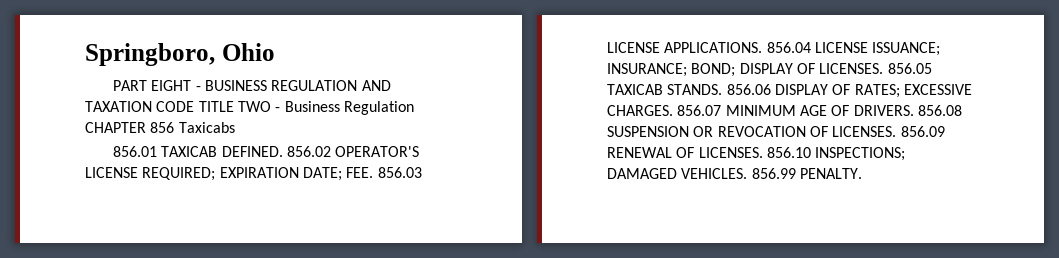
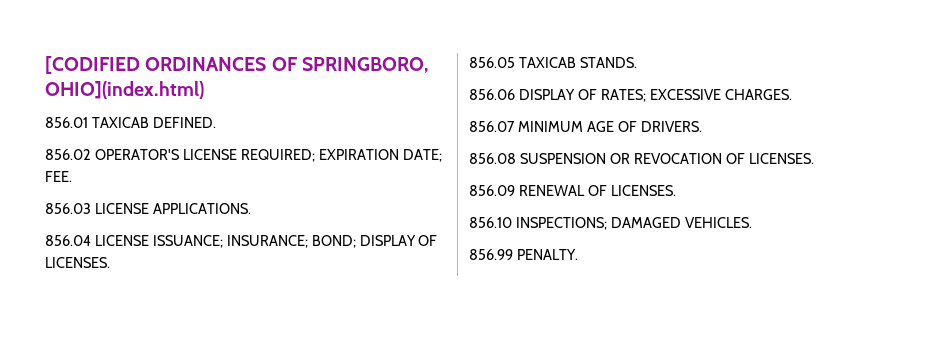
- Springboro, Ohio
- PART EIGHT - BUSINESS REGULATION AND TAXATION CODE TITLE TWO - Business Regulation CHAPTER 856 Taxicabs
+ [CODIFIED ORDINANCES OF SPRINGBORO, OHIO](index.html)
- 856.01 TAXICAB DEFINED. 856.02 OPERATOR'S LICENSE REQUIRED; EXPIRATION DATE; FEE. 856.03 LICENSE APPLICATIONS. 856.04 LICENSE ISSUANCE; INSURANCE; BOND; DISPLAY OF LICENSES. 856.05 TAXICAB STANDS. 856.06 DISPLAY OF RATES; EXCESSIVE CHARGES. 856.07 MINIMUM AGE OF DRIVERS. 856.08 SUSPENSION OR REVOCATION OF LICENSES. 856.09 RENEWAL OF LICENSES. 856.10 INSPECTIONS; DAMAGED VEHICLES. 856.99 PENALTY.
+ 856.01 TAXICAB DEFINED.
+ 856.02 OPERATOR'S LICENSE REQUIRED; EXPIRATION DATE; FEE.
+ 856.03 LICENSE APPLICATIONS.
+ 856.04 LICENSE ISSUANCE; INSURANCE; BOND; DISPLAY OF LICENSES.
+ 856.05 TAXICAB STANDS.
+ 856.06 DISPLAY OF RATES; EXCESSIVE CHARGES.
+ 856.07 MINIMUM AGE OF DRIVERS.
+ 856.08 SUSPENSION OR REVOCATION OF LICENSES.
+ 856.09 RENEWAL OF LICENSES.
+ 856.10 INSPECTIONS; DAMAGED VEHICLES.
+ 856.99 PENALTY.

